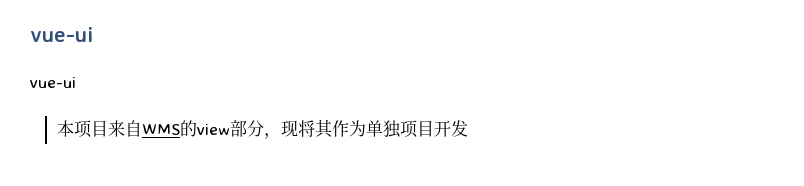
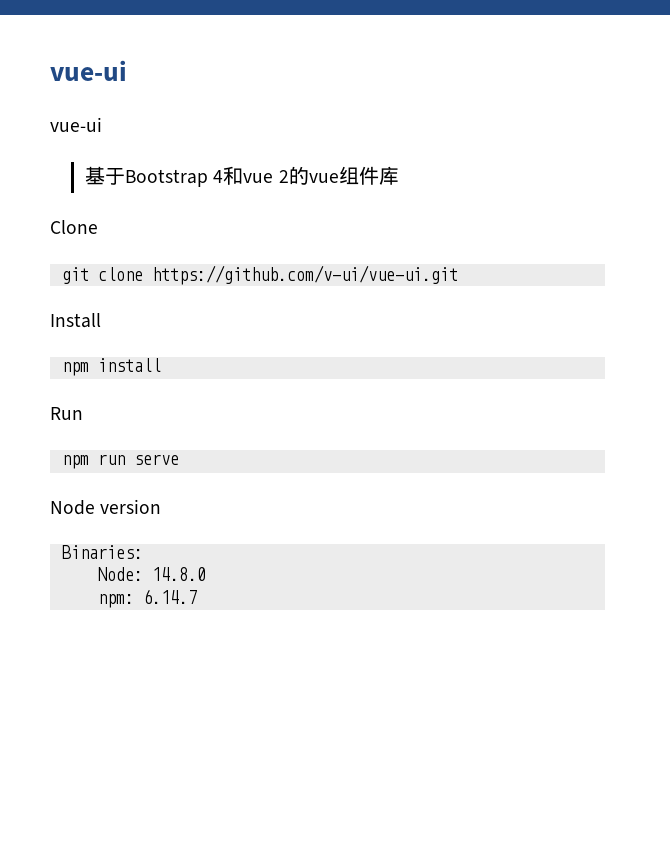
- 本项目来自WMS的view部分，现将其作为单独项目开发
+ 基于Bootstrap 4和vue 2的vue组件库
+ Clone
+ git clone https://github.com/v-ui/vue-ui.git
+ Install
+ npm install
+ Run
+ npm run serve
+ Node version
+ Binaries:
+ Node: 14.8.0
+ npm: 6.14.7

